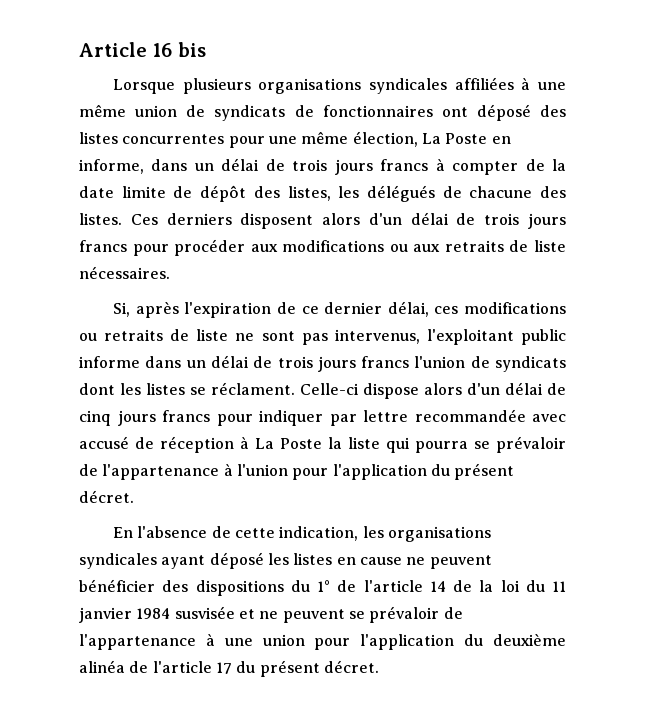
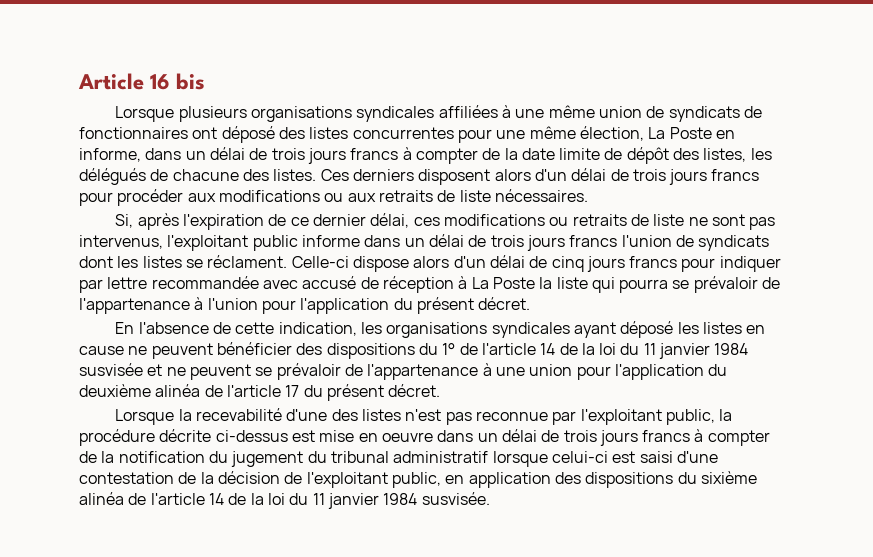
+ Lorsque la recevabilité d'une des listes n'est pas reconnue par l'exploitant public, la procédure décrite ci-dessus est mise en oeuvre dans un délai de trois jours francs à compter de la notification du jugement du tribunal administratif lorsque celui-ci est saisi d'une contestation de la décision de l'exploitant public, en application des dispositions du sixième alinéa de l'article 14 de la loi du 11 janvier 1984 susvisée.

